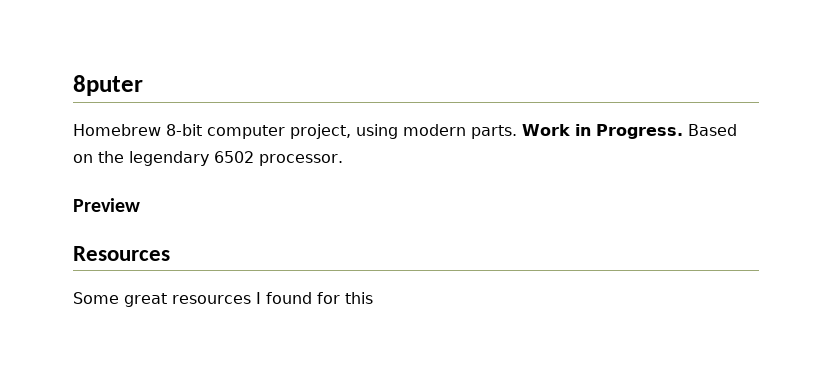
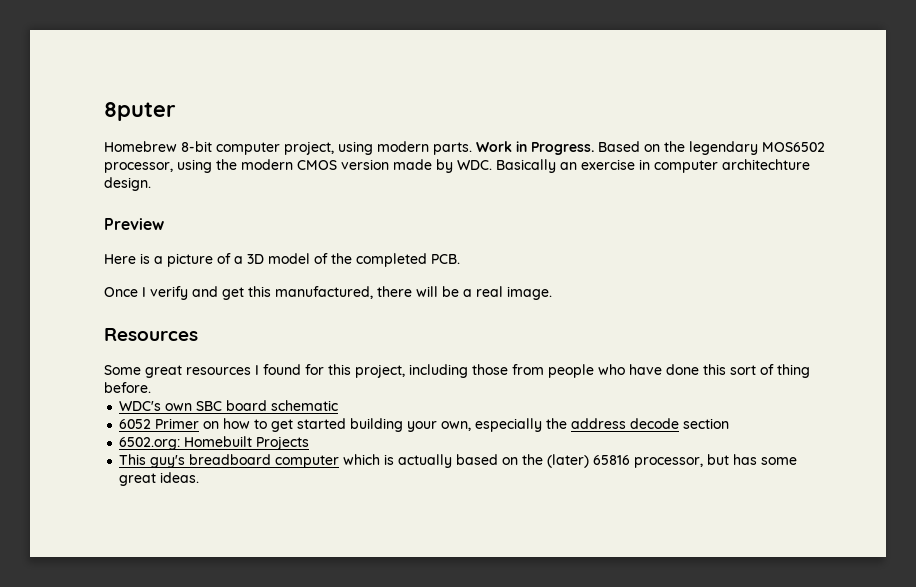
- Based on the legendary 6502 processor.
+ Based on the legendary MOS6502 processor, using the modern CMOS version made by WDC. Basically an exercise in computer architechture design.
  Preview
+ Here is a picture of a 3D model of the completed PCB.
+ Once I verify and get this manufactured, there will be a real image.
- Some great resources I found for this
+ Some great resources I found for this project, including those from people who have done this sort of thing before.
+ WDC's own SBC board schematic
+ 6052 Primer on how to get started building your own, especially the address decode section
+ 6502.org: Homebuilt Projects
+ This guy's breadboard computer which is actually based on the (later) 65816 processor, but has some great ideas.

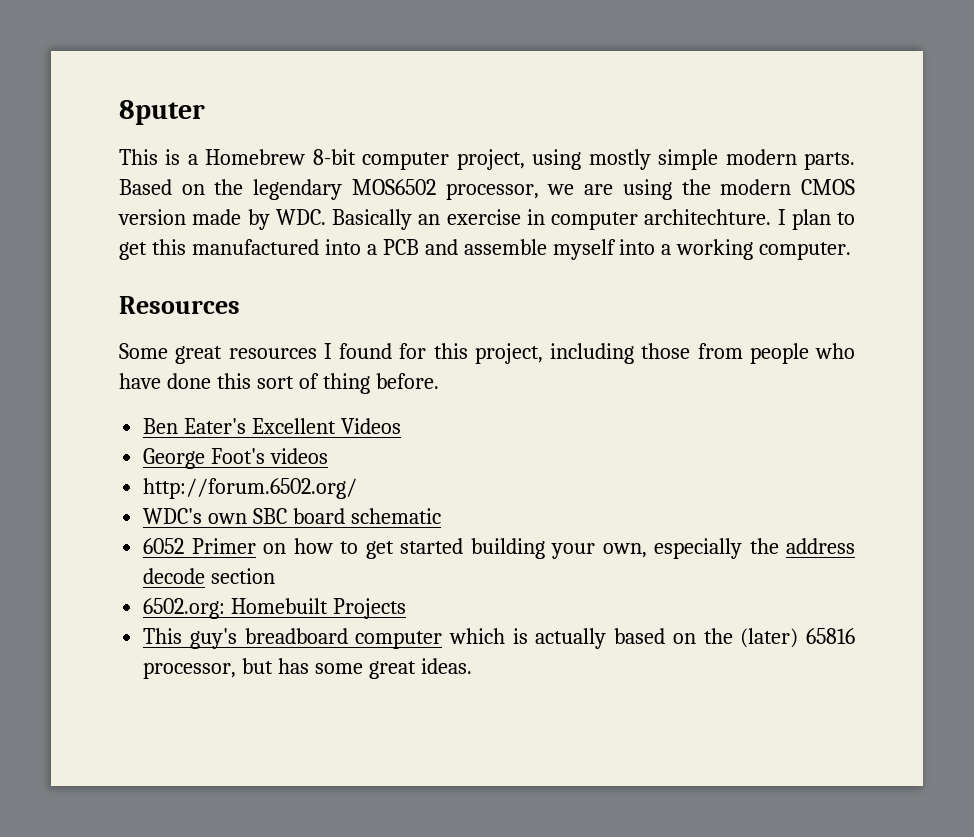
- Homebrew 8-bit computer project, using modern parts. Work in Progress.
+ This is a Homebrew 8-bit computer project, using mostly simple modern parts.
- Based on the legendary MOS6502 processor, using the modern CMOS version made by WDC. Basically an exercise in computer architechture design.
- Preview
- Here is a picture of a 3D model of the completed PCB.
- Once I verify and get this manufactured, there will be a real image.
+ Based on the legendary MOS6502 processor, we are using the modern CMOS version made by WDC. Basically an exercise in computer architechture. I plan to get this manufactured into a PCB and assemble myself into a working computer.
+ Ben Eater's Excellent Videos
+ George Foot's videos
+ http://forum.6502.org/

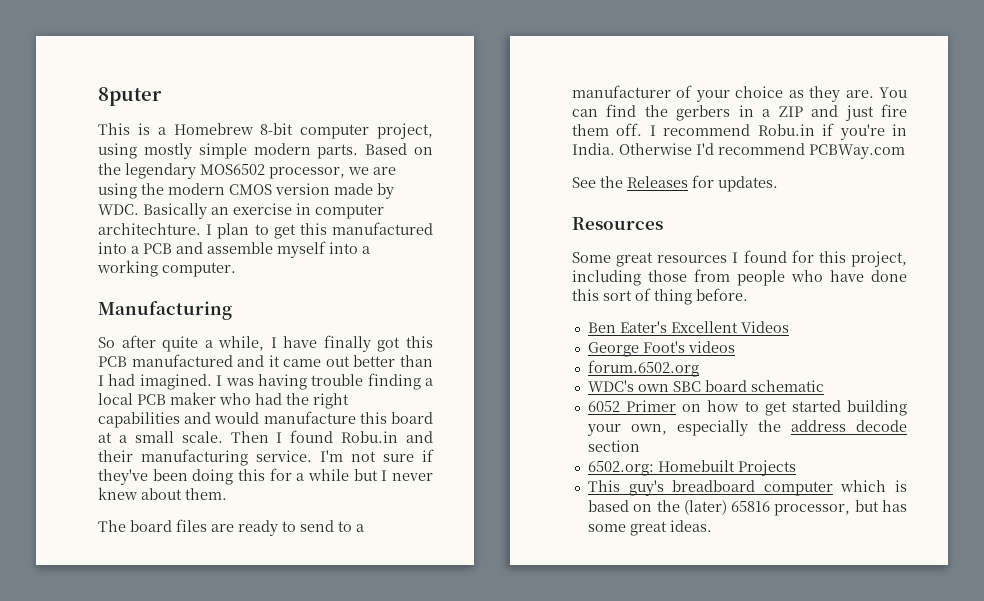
+ Manufacturing
+ So after quite a while, I have finally got this PCB manufactured and it came out better than I had imagined. I was having trouble finding a local PCB maker who had the right capabilities and would manufacture this board at a small scale. Then I found Robu.in and their manufacturing service. I'm not sure if they've been doing this for a while but I never knew about them.
+ The board files are ready to send to a manufacturer of your choice as they are. You can find the gerbers in a ZIP and just fire them off. I recommend Robu.in if you're in India. Otherwise I'd recommend PCBWay.com
+ See the Releases for updates.
- http://forum.6502.org/
+ forum.6502.org
- This guy's breadboard computer which is actually based on the (later) 65816 processor, but has some great ideas.
+ This guy's breadboard computer which is based on the (later) 65816 processor, but has some great ideas.

